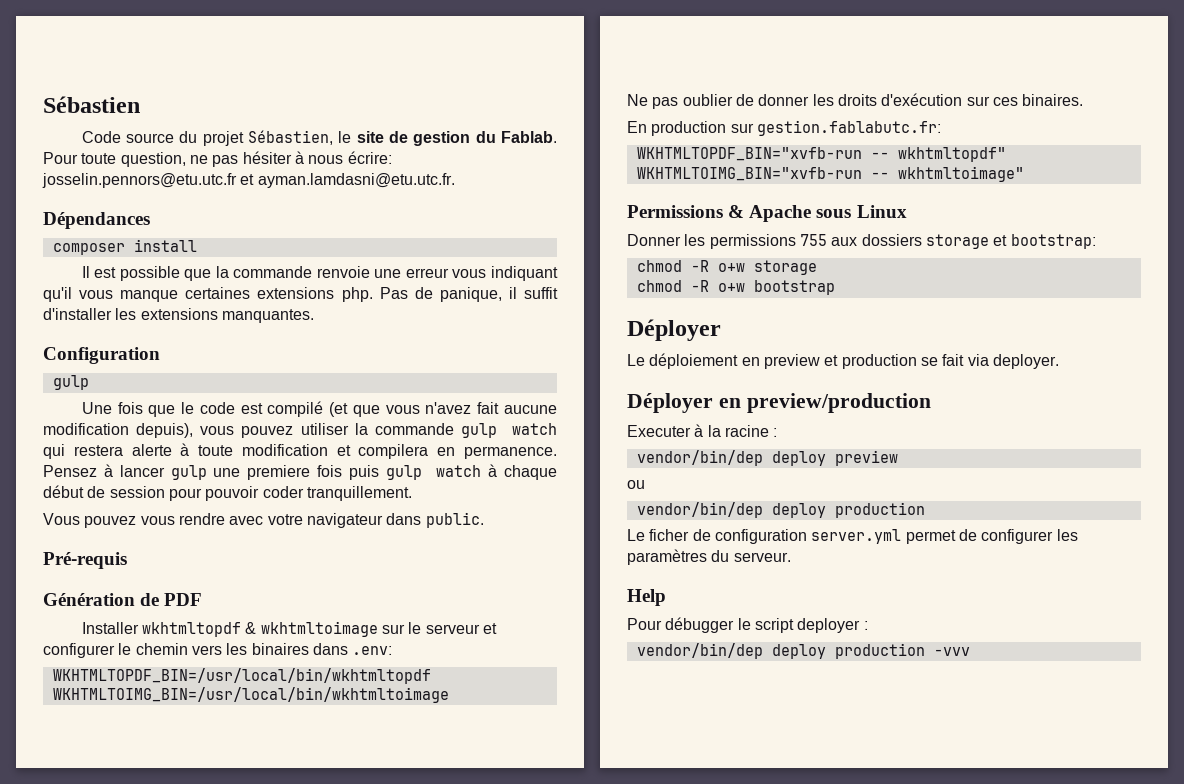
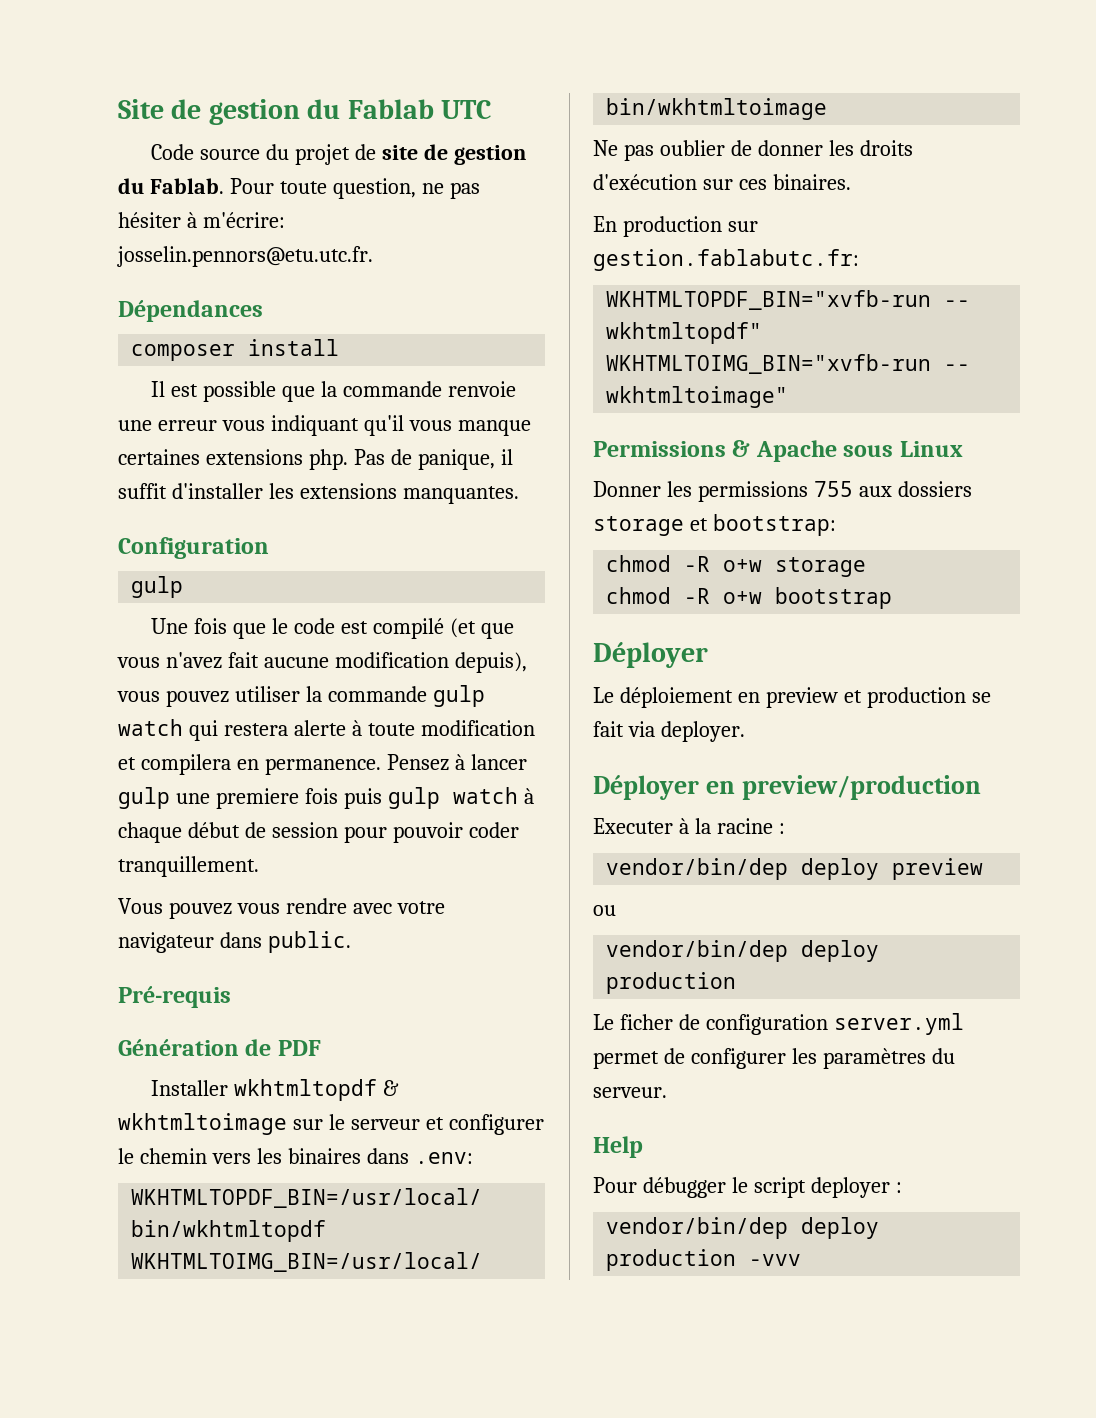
- Sébastien
+ Site de gestion du Fablab UTC
- Code source du projet Sébastien, le site de gestion du Fablab.
+ Code source du projet de site de gestion du Fablab.
- Pour toute question, ne pas hésiter à nous écrire: josselin.pennors@etu.utc.fr et ayman.lamdasni@etu.utc.fr.
+ Pour toute question, ne pas hésiter à m'écrire: josselin.pennors@etu.utc.fr.

